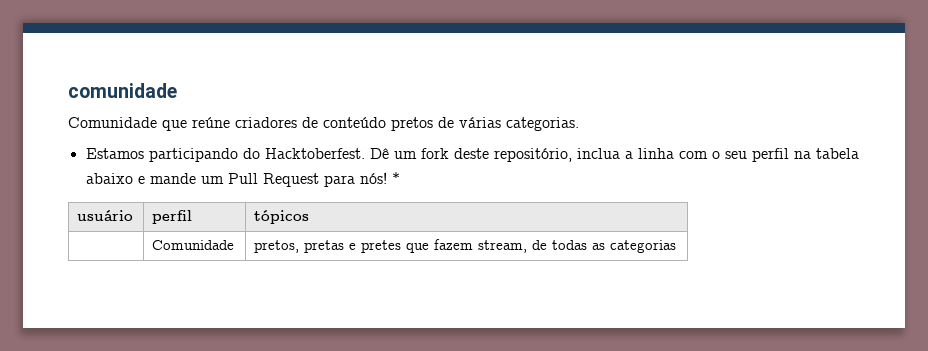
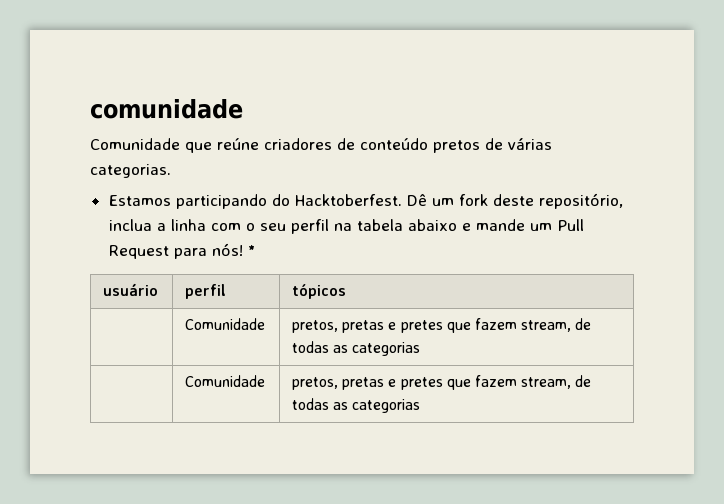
  usuário | perfil | tópicos
+ | Comunidade | pretos, pretas e pretes que fazem stream, de todas as categorias

